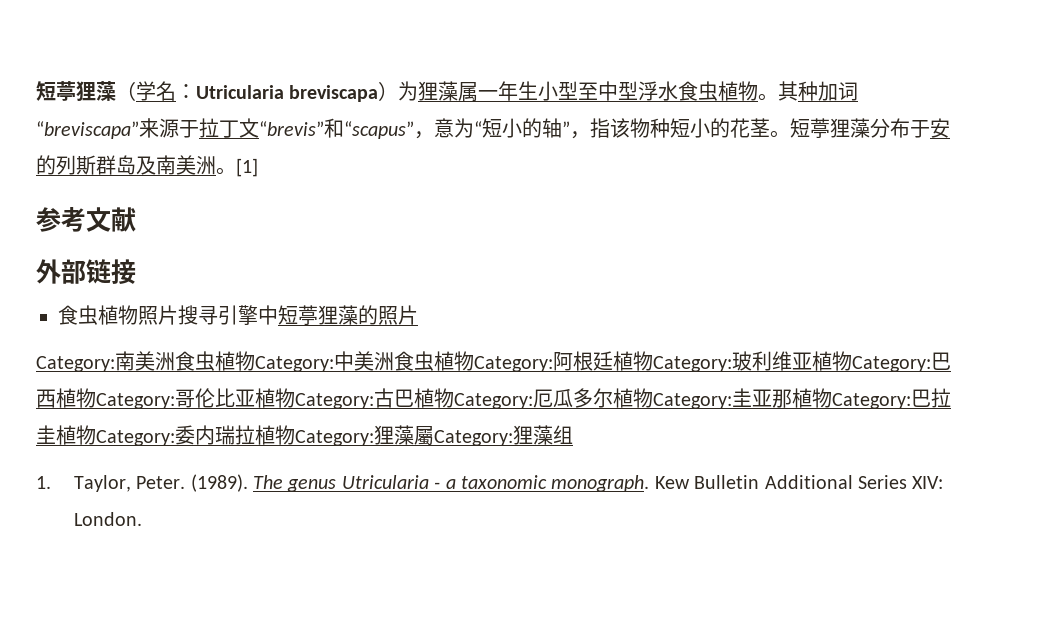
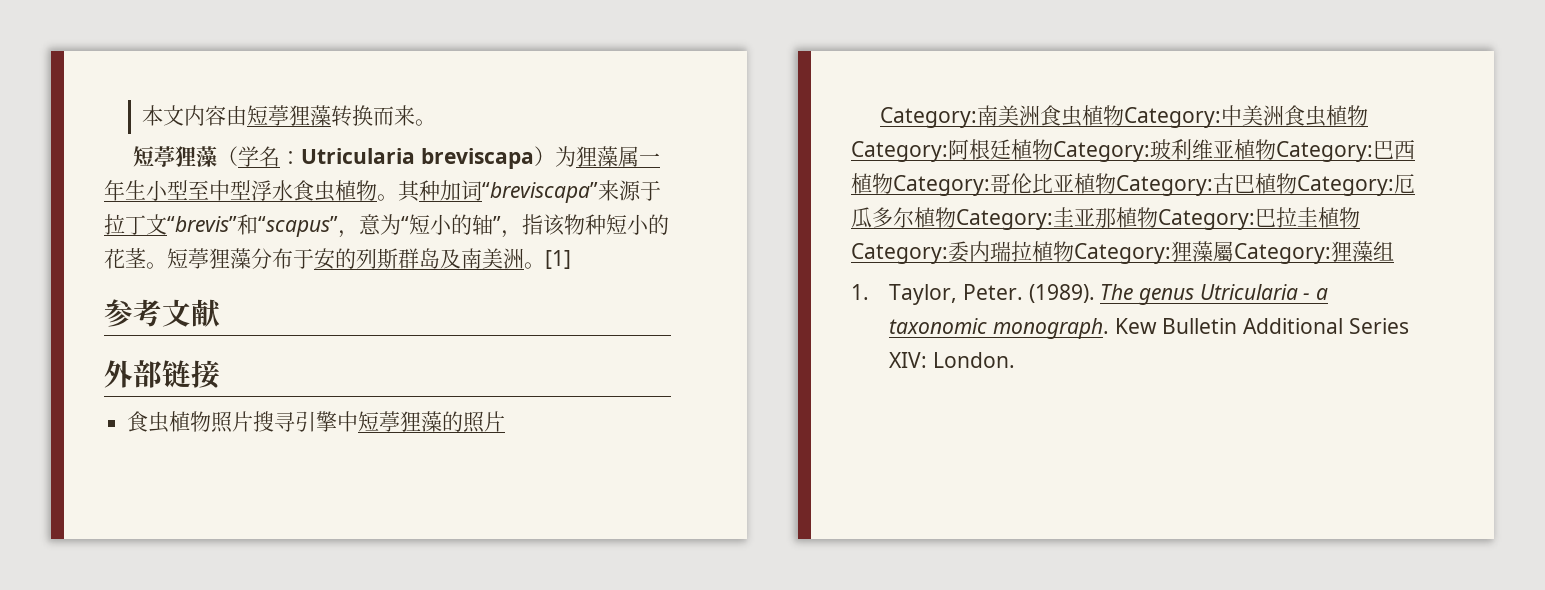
+ 本文内容由短葶狸藻转换而来。

